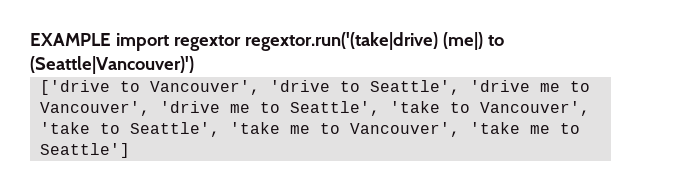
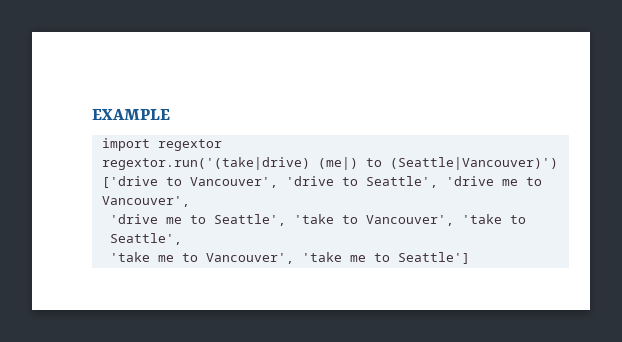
- EXAMPLE import regextor regextor.run('(take|drive) (me|) to (Seattle|Vancouver)')
+ EXAMPLE
+ import regextor
+ regextor.run('(take|drive) (me|) to (Seattle|Vancouver)')
- ['drive to Vancouver', 'drive to Seattle', 'drive me to Vancouver', 'drive me to Seattle', 'take to Vancouver', 'take to Seattle', 'take me to Vancouver', 'take me to Seattle']
+ ['drive to Vancouver', 'drive to Seattle', 'drive me to Vancouver',
+ 'drive me to Seattle', 'take to Vancouver', 'take to Seattle',
+ 'take me to Vancouver', 'take me to Seattle']

